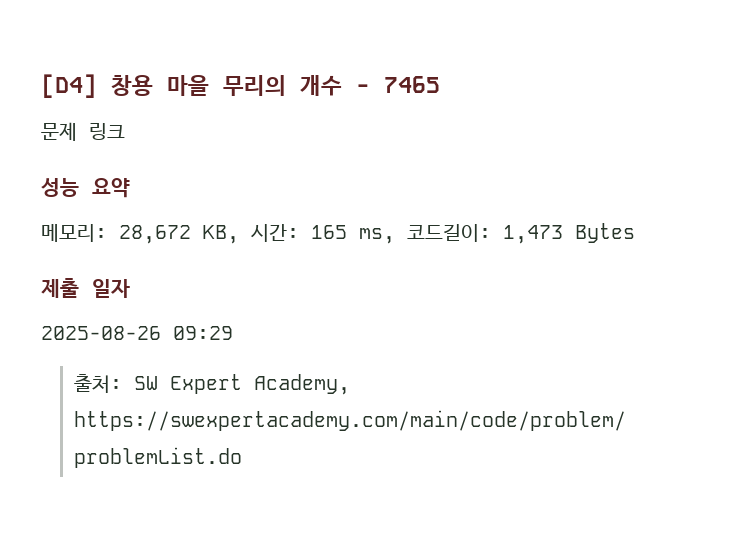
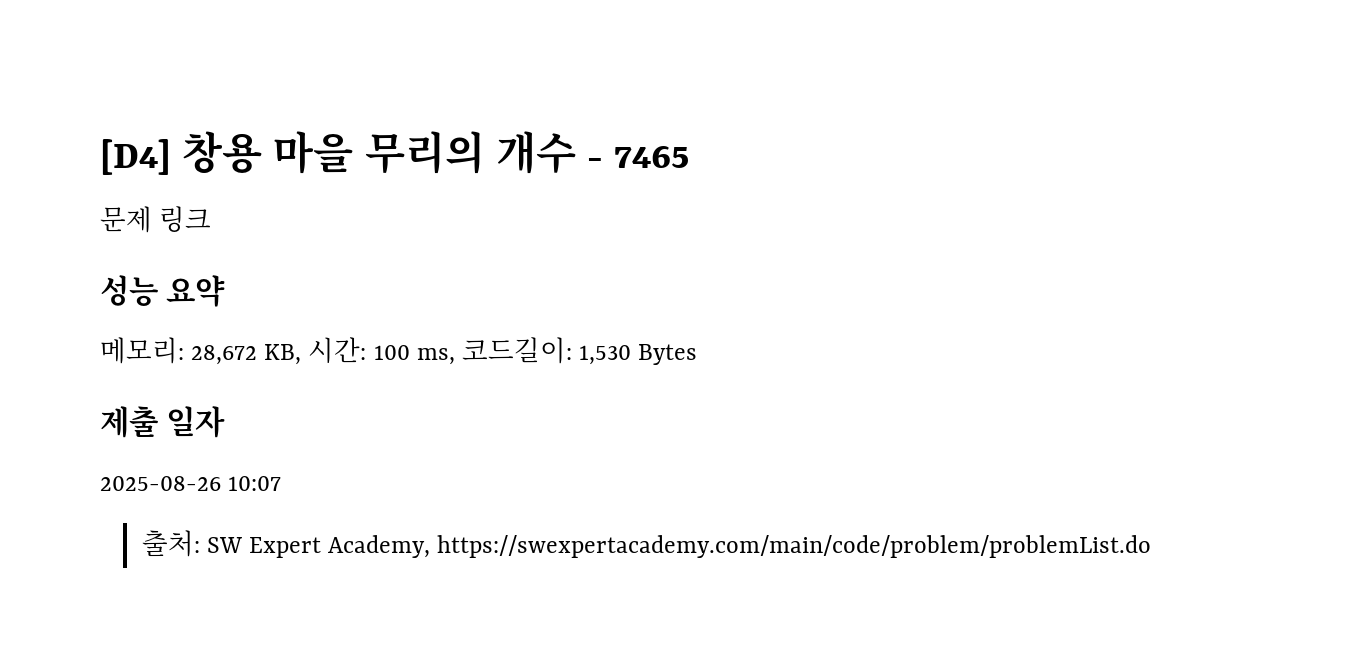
- 메모리: 28,672 KB, 시간: 165 ms, 코드길이: 1,473 Bytes
+ 메모리: 28,672 KB, 시간: 100 ms, 코드길이: 1,530 Bytes
- 2025-08-26 09:29
+ 2025-08-26 10:07

